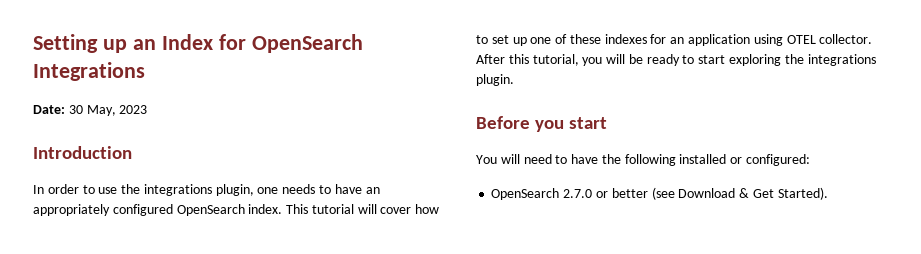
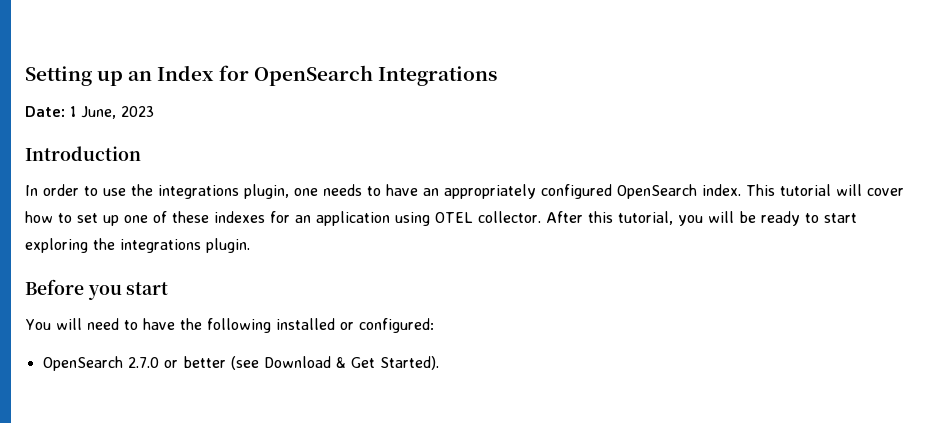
- Date: 30 May, 2023
+ Date: 1 June, 2023

